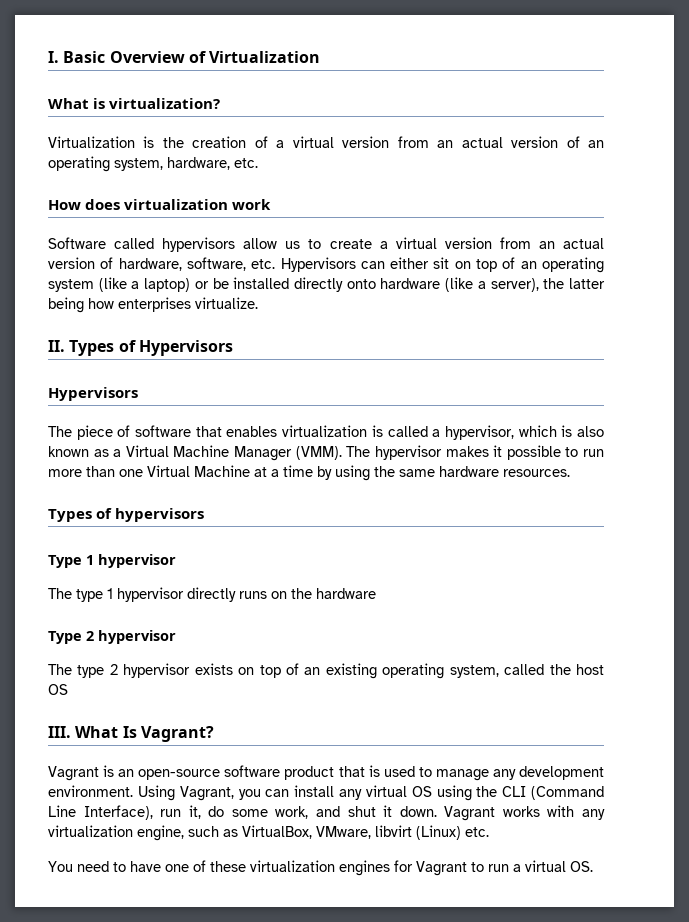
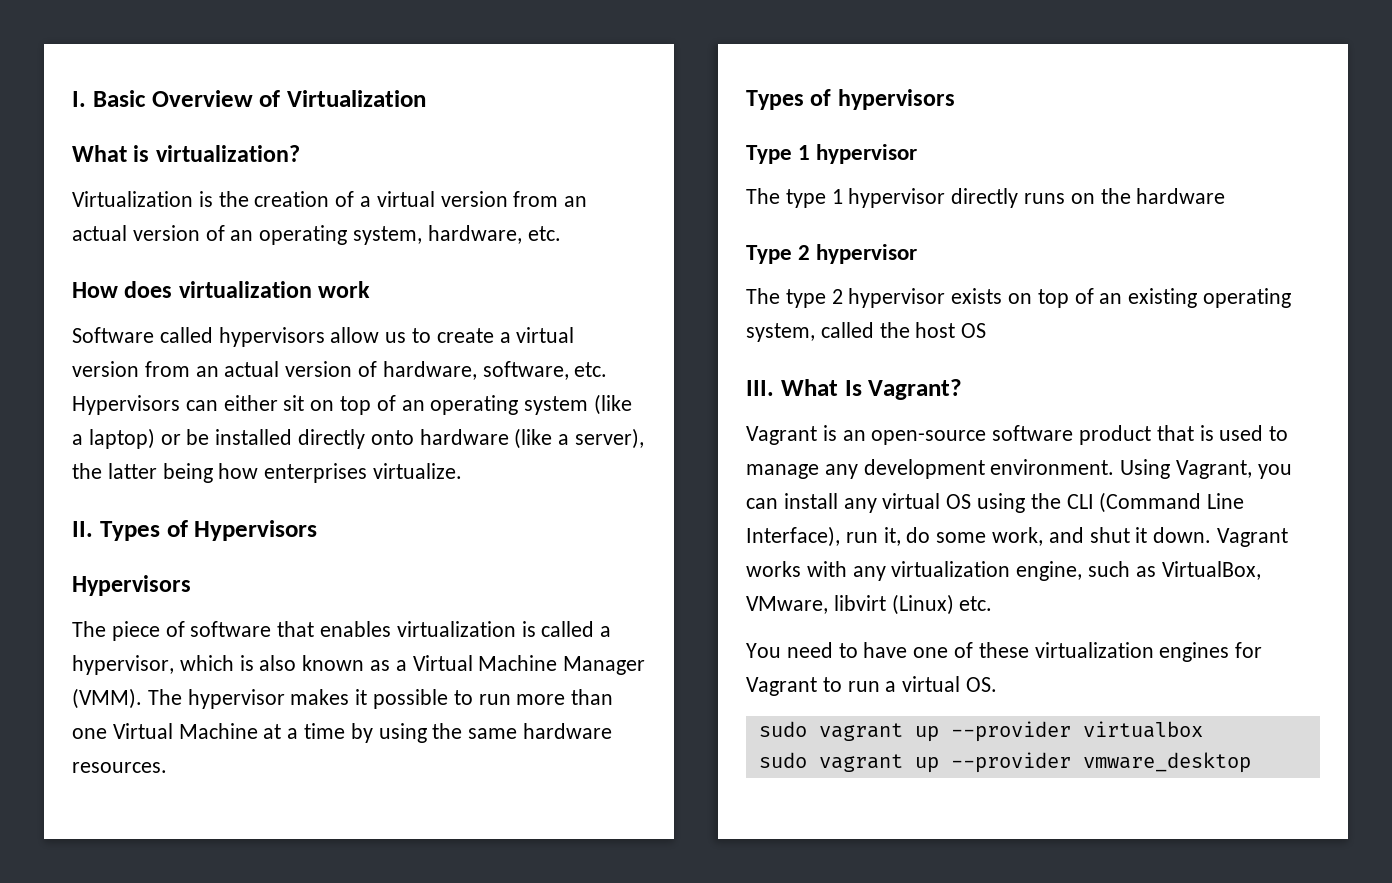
+ sudo vagrant up --provider virtualbox
+ sudo vagrant up --provider vmware_desktop

